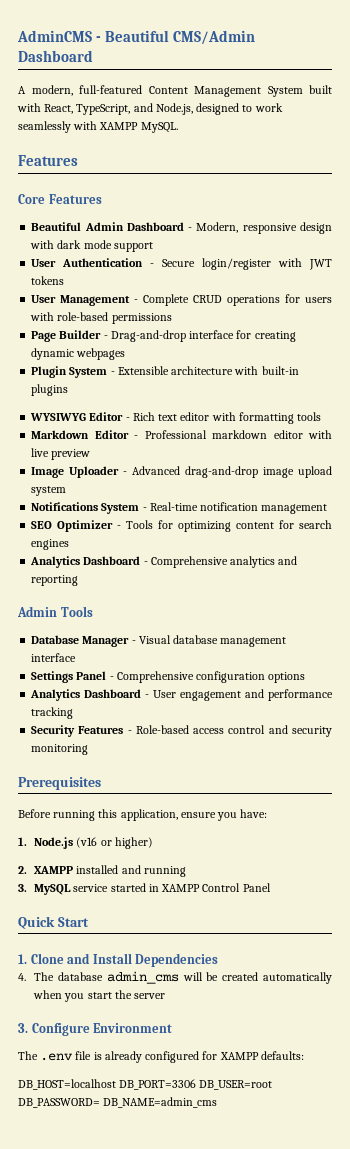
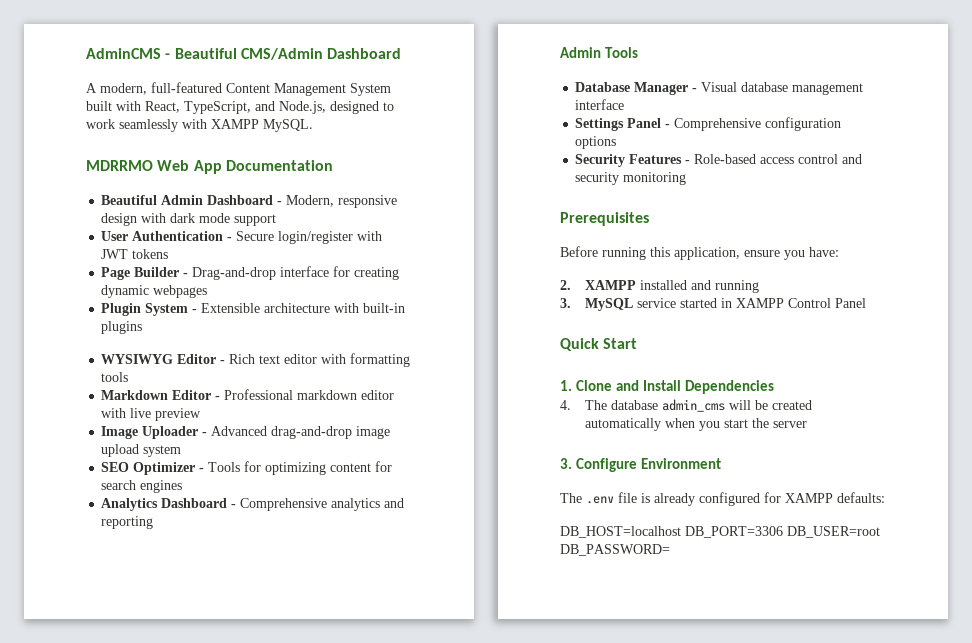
  A modern, full-featured Content Management System built with React, TypeScript, and Node.js, designed to work seamlessly with XAMPP MySQL.
- Features
- Core Features
+ MDRRMO Web App Documentation
- User Management - Complete CRUD operations for users with role-based permissions
- Notifications System - Real-time notification management
- Analytics Dashboard - User engagement and performance tracking
- 1. Node.js (v16 or higher)
- DB_HOST=localhost DB_PORT=3306 DB_USER=root DB_PASSWORD= DB_NAME=admin_cms
+ DB_HOST=localhost DB_PORT=3306 DB_USER=root DB_PASSWORD=

